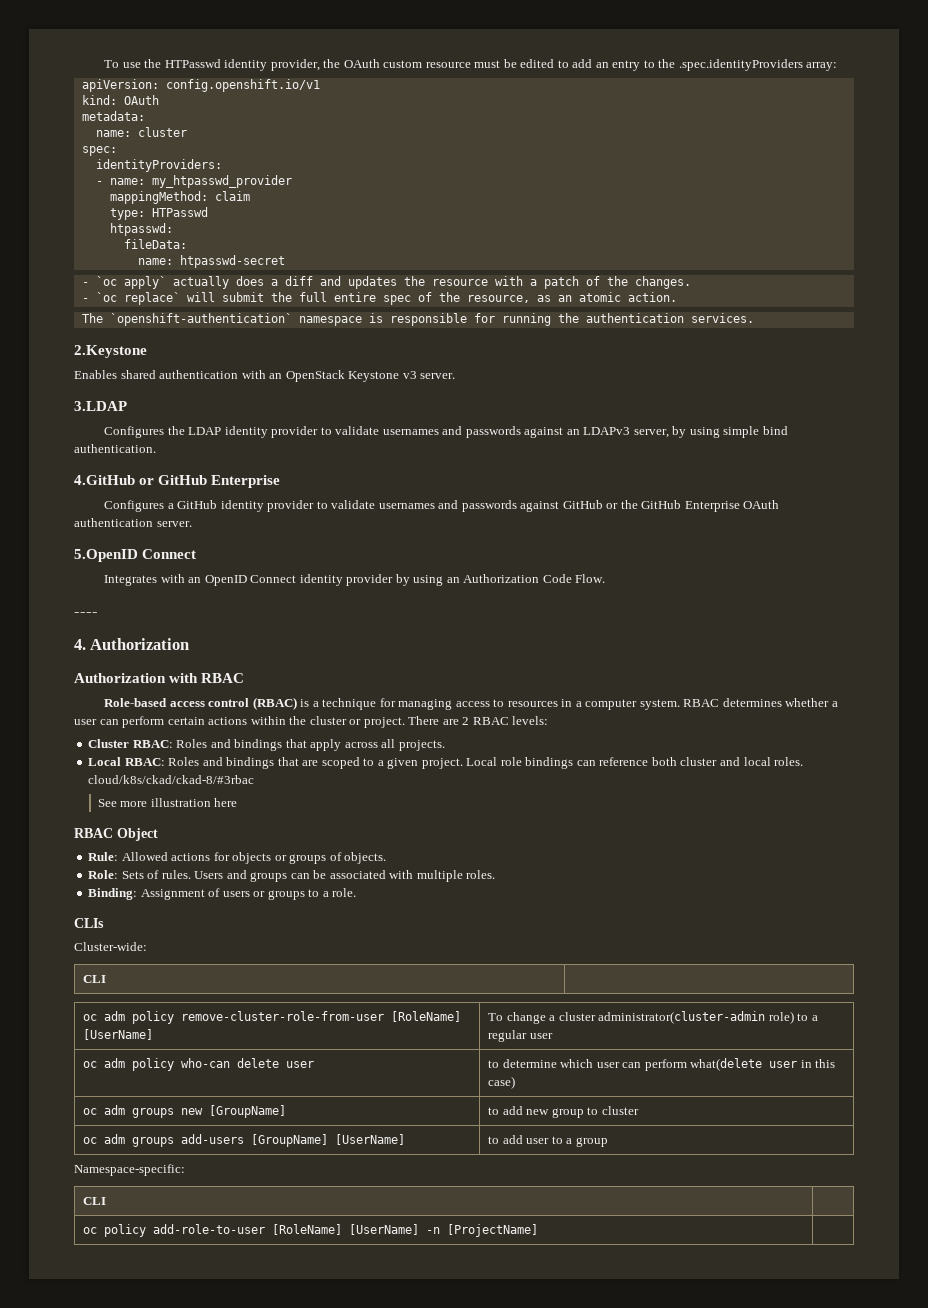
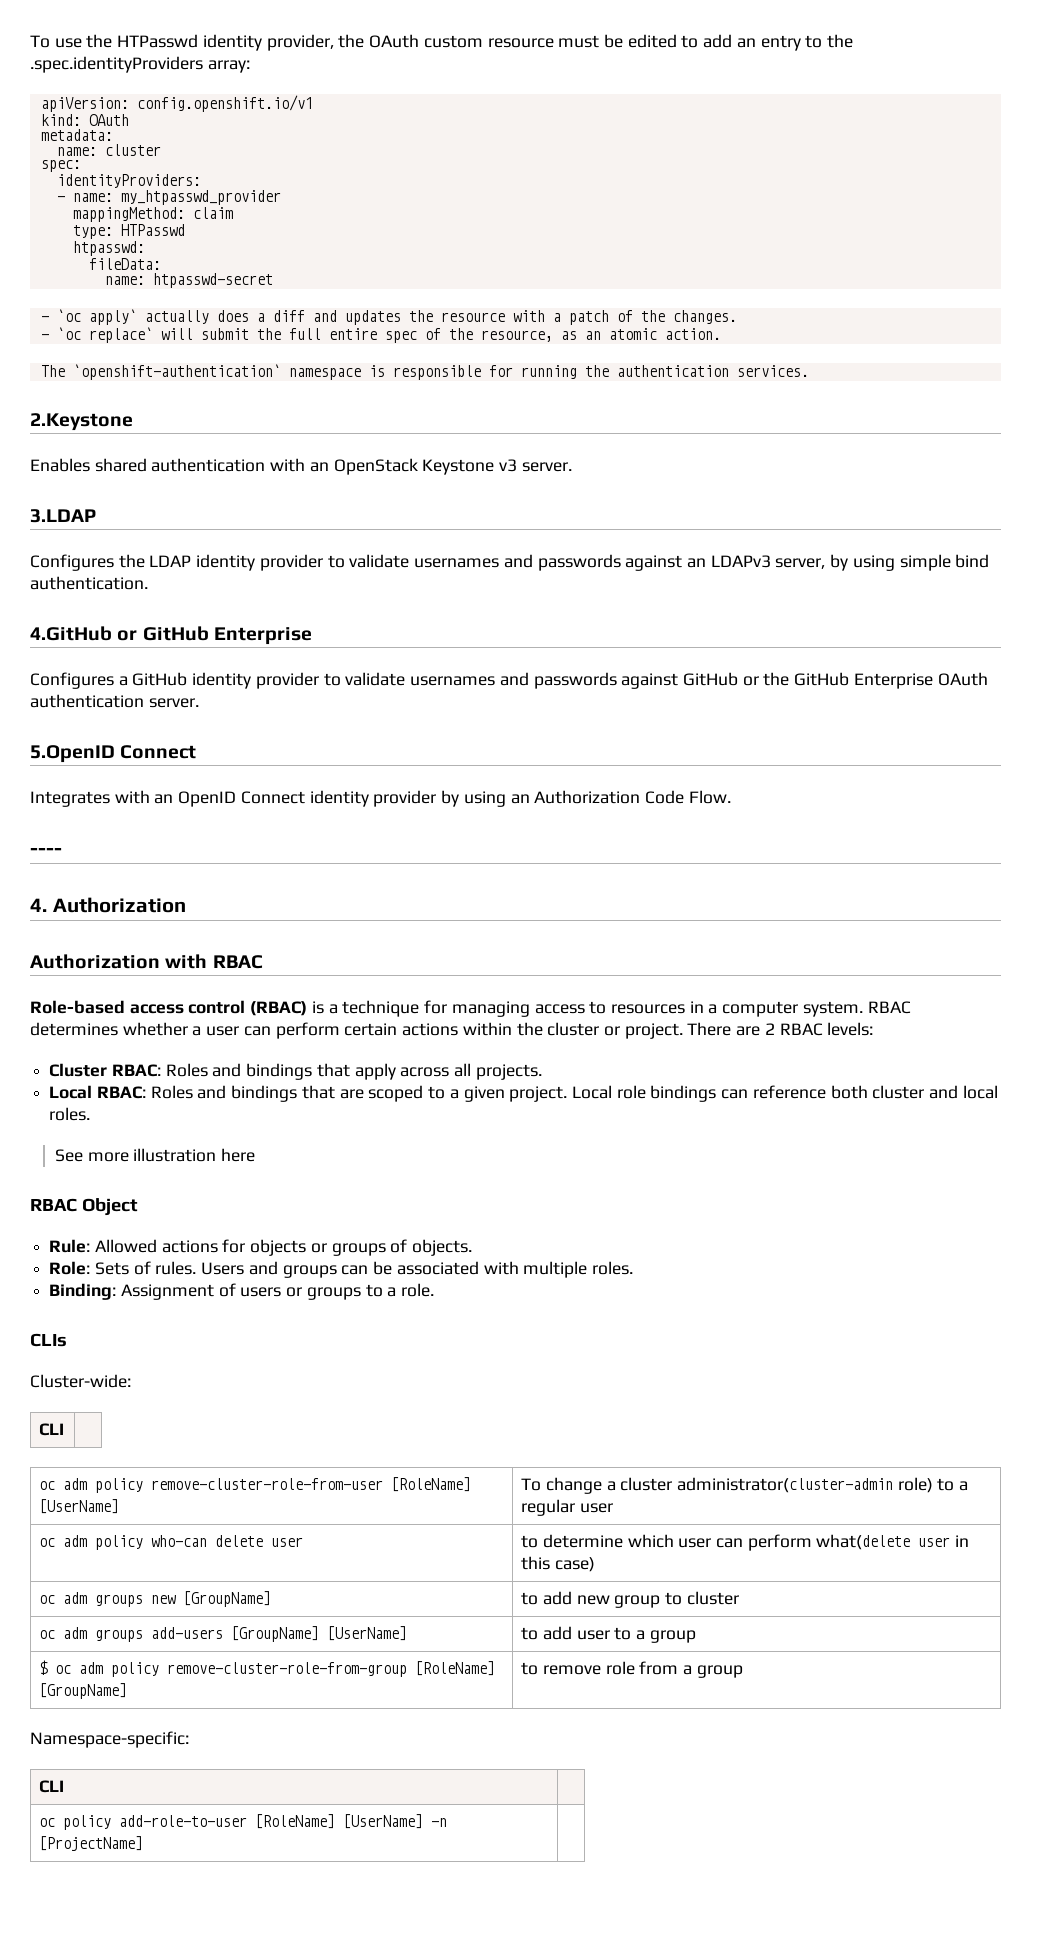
- Local role bindings can reference both cluster and local roles. cloud/k8s/ckad/ckad-8/#3rbac
+ Local role bindings can reference both cluster and local roles.
+ $ oc adm policy remove-cluster-role-from-group [RoleName] [GroupName] | to remove role from a group

